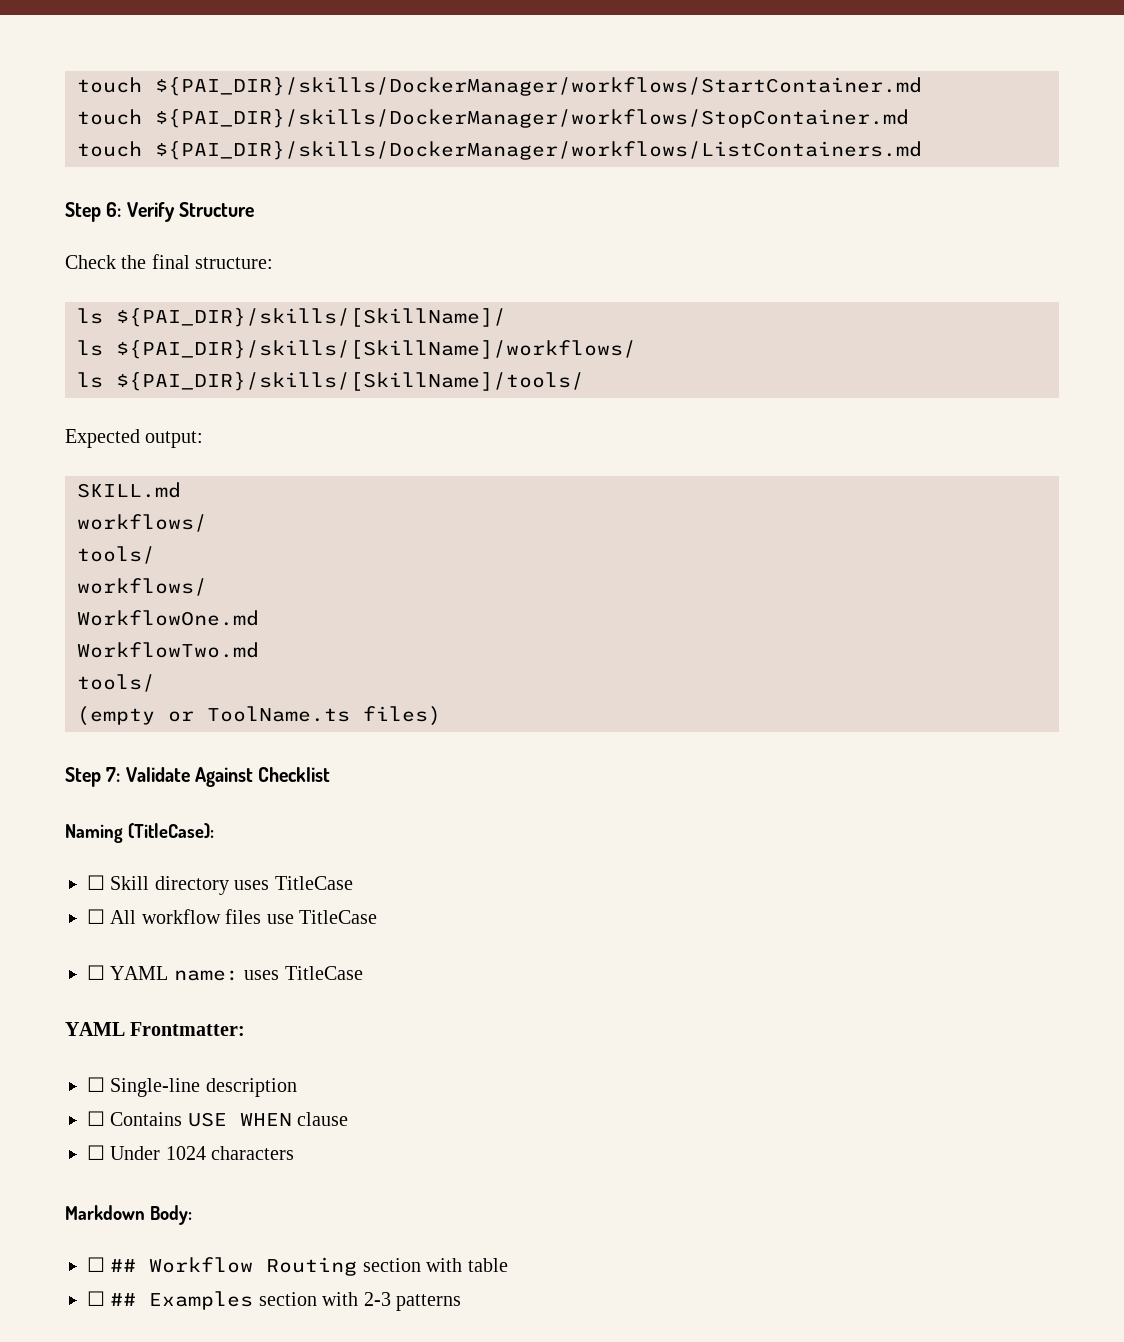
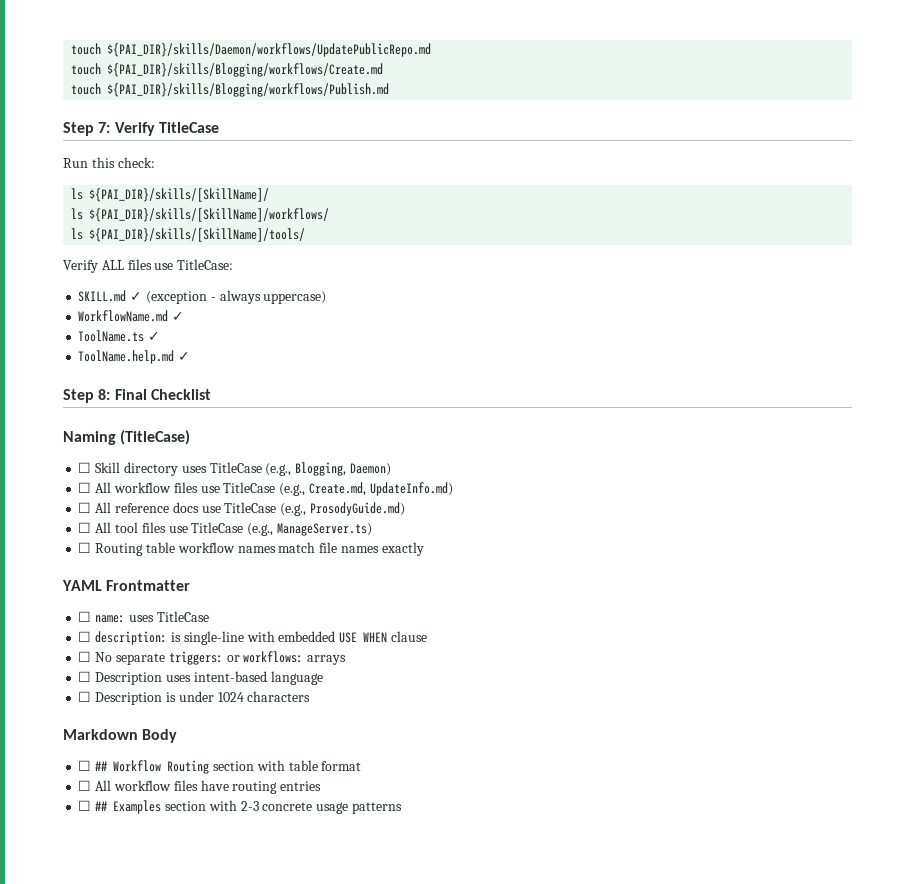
- touch ${PAI_DIR}/skills/DockerManager/workflows/StartContainer.md
- touch ${PAI_DIR}/skills/DockerManager/workflows/StopContainer.md
- touch ${PAI_DIR}/skills/DockerManager/workflows/ListContainers.md
- Step 6: Verify Structure
- Check the final structure:
+ touch ${PAI_DIR}/skills/Daemon/workflows/UpdatePublicRepo.md
+ touch ${PAI_DIR}/skills/Blogging/workflows/Create.md
+ touch ${PAI_DIR}/skills/Blogging/workflows/Publish.md
+ Step 7: Verify TitleCase
+ Run this check:
- Expected output:
- SKILL.md
- workflows/
- tools/
- workflows/
- WorkflowOne.md
- WorkflowTwo.md
- tools/
- (empty or ToolName.ts files)
- Step 7: Validate Against Checklist
+ Verify ALL files use TitleCase:
+ SKILL.md ✓ (exception - always uppercase)
+ WorkflowName.md ✓
+ ToolName.ts ✓
+ ToolName.help.md ✓
+ Step 8: Final Checklist
- Naming (TitleCase):
+ Naming (TitleCase)
- ☐ Skill directory uses TitleCase
+ ☐ Skill directory uses TitleCase (e.g., Blogging, Daemon)
- ☐ All workflow files use TitleCase
- ☐ YAML name: uses TitleCase
+ ☐ All workflow files use TitleCase (e.g., Create.md, UpdateInfo.md)
+ ☐ All reference docs use TitleCase (e.g., ProsodyGuide.md)
+ ☐ All tool files use TitleCase (e.g., ManageServer.ts)
+ ☐ Routing table workflow names match file names exactly
+ YAML Frontmatter
+ ☐ name: uses TitleCase
- YAML Frontmatter:
- ☐ Single-line description
- ☐ Contains USE WHEN clause
+ ☐ description: is single-line with embedded USE WHEN clause
- ☐ Under 1024 characters
+ ☐ No separate triggers: or workflows: arrays
+ ☐ Description uses intent-based language
+ ☐ Description is under 1024 characters
- Markdown Body:
+ Markdown Body
- ☐ ## Workflow Routing section with table
+ ☐ ## Workflow Routing section with table format
+ ☐ All workflow files have routing entries
- ☐ ## Examples section with 2-3 patterns
+ ☐ ## Examples section with 2-3 concrete usage patterns

